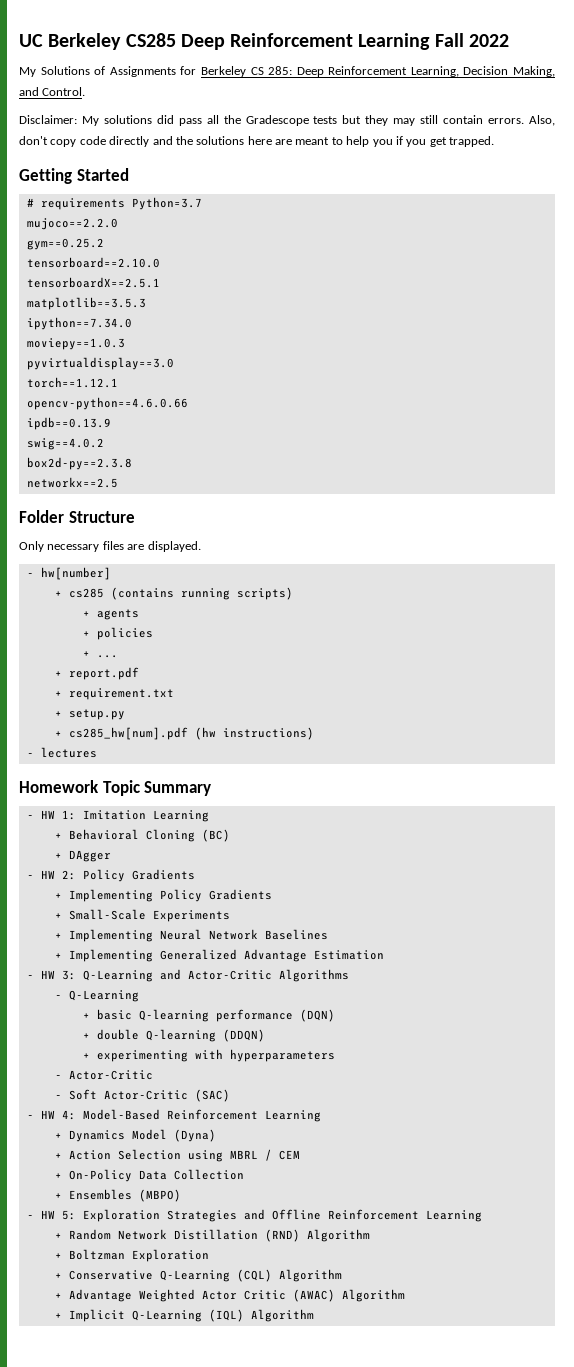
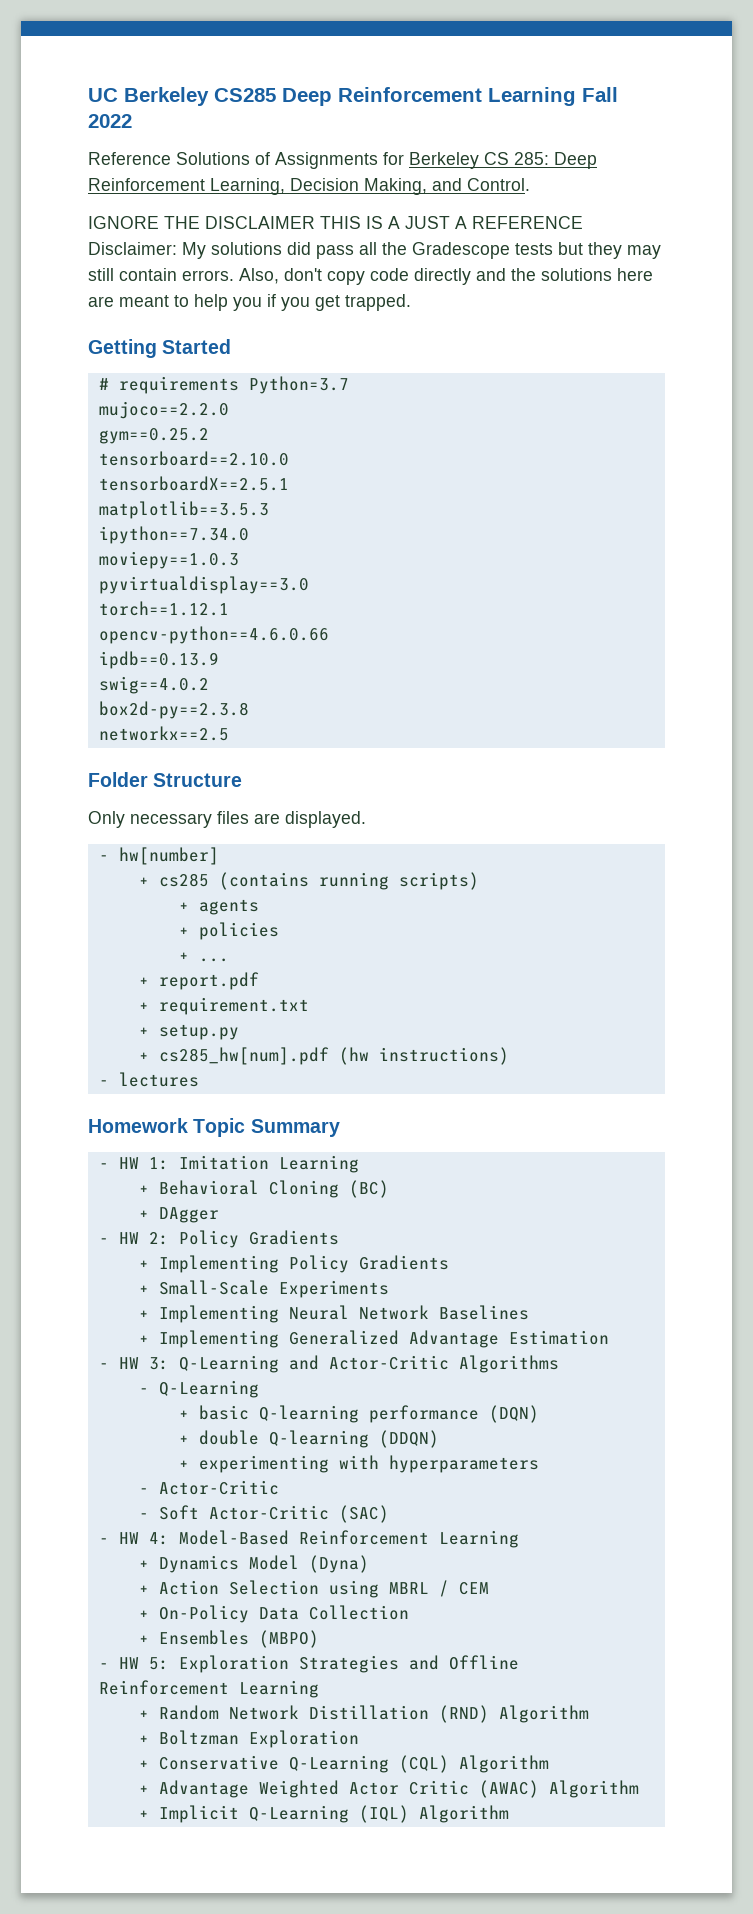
- My Solutions of Assignments for Berkeley CS 285: Deep Reinforcement Learning, Decision Making, and Control.
+ Reference Solutions of Assignments for Berkeley CS 285: Deep Reinforcement Learning, Decision Making, and Control.
- Disclaimer: My solutions did pass all the Gradescope tests but they may still contain errors.
+ IGNORE THE DISCLAIMER THIS IS A JUST A REFERENCE Disclaimer: My solutions did pass all the Gradescope tests but they may still contain errors.

